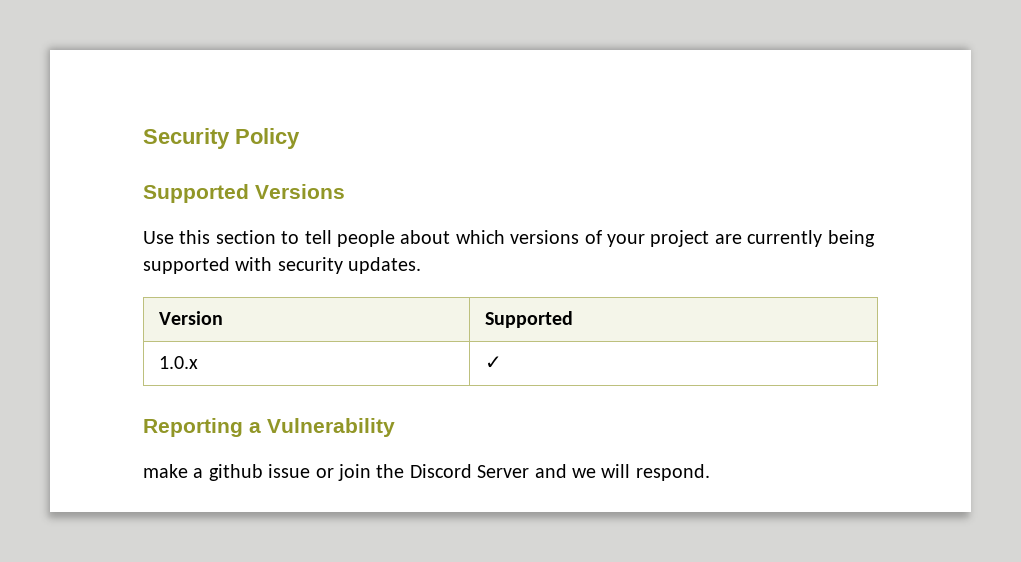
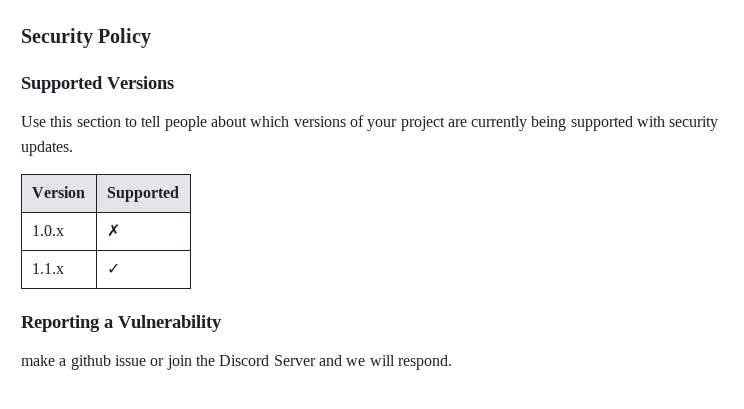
- 1.0.x | ✓
+ 1.0.x | ✗
+ 1.1.x | ✓

